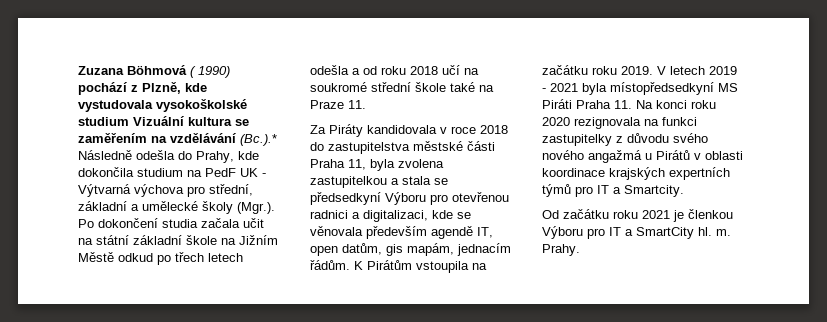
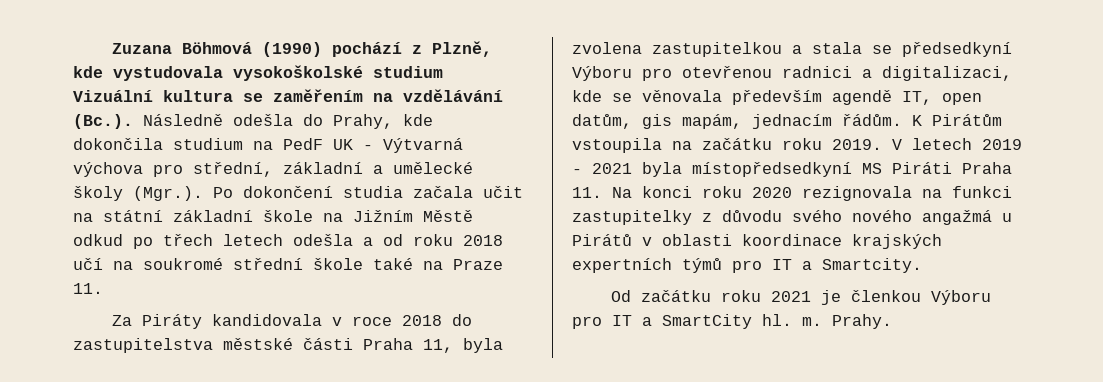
- Zuzana Böhmová ( 1990) pochází z Plzně, kde vystudovala vysokoškolské studium Vizuální kultura se zaměřením na vzdělávání (Bc.).* Následně odešla do Prahy, kde dokončila studium na PedF UK - Výtvarná výchova pro střední, základní a umělecké školy (Mgr.). Po dokončení studia začala učit na státní základní škole na Jižním Městě odkud po třech letech odešla a od roku 2018 učí na soukromé střední škole také na Praze 11.
+ Zuzana Böhmová (1990) pochází z Plzně, kde vystudovala vysokoškolské studium Vizuální kultura se zaměřením na vzdělávání (Bc.). Následně odešla do Prahy, kde dokončila studium na PedF UK - Výtvarná výchova pro střední, základní a umělecké školy (Mgr.). Po dokončení studia začala učit na státní základní škole na Jižním Městě odkud po třech letech odešla a od roku 2018 učí na soukromé střední škole také na Praze 11.

